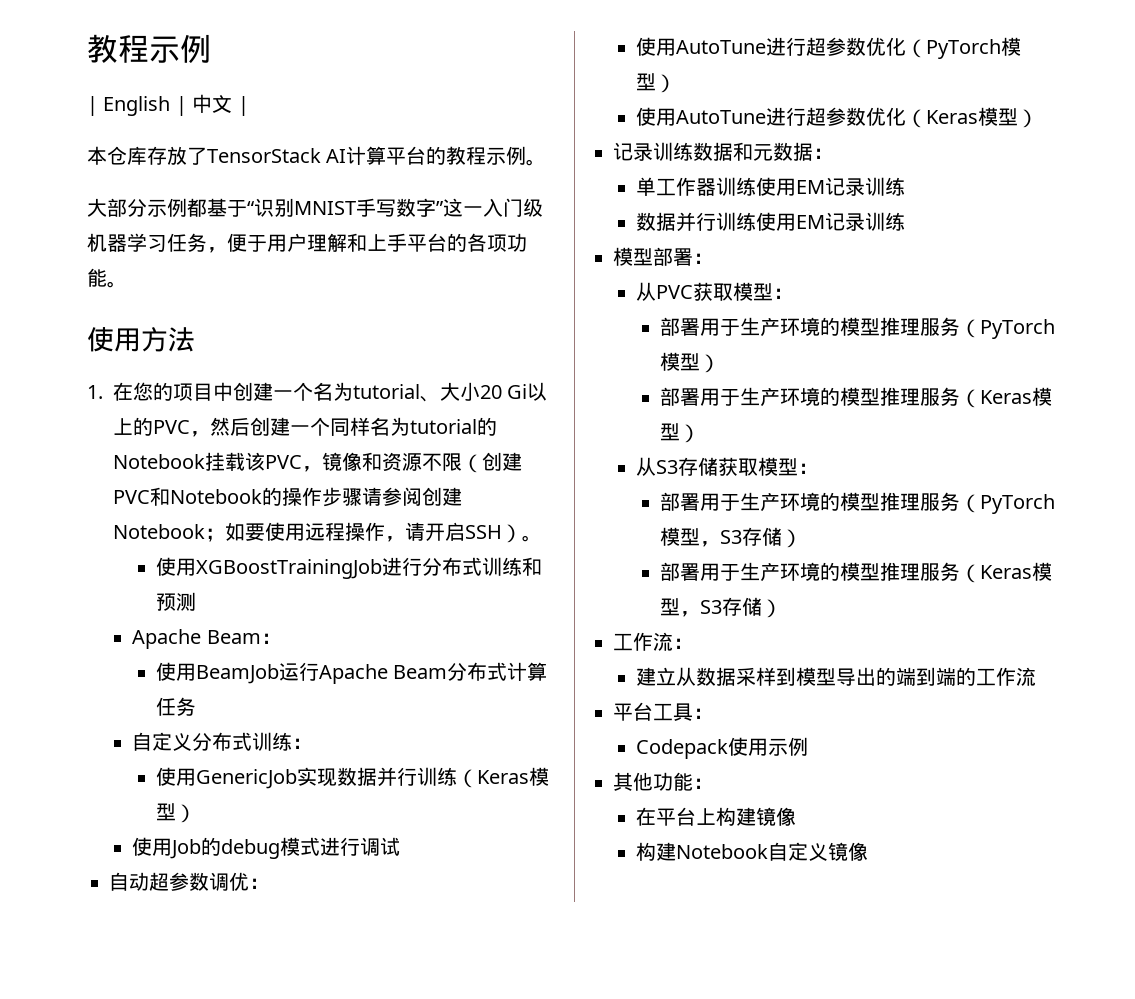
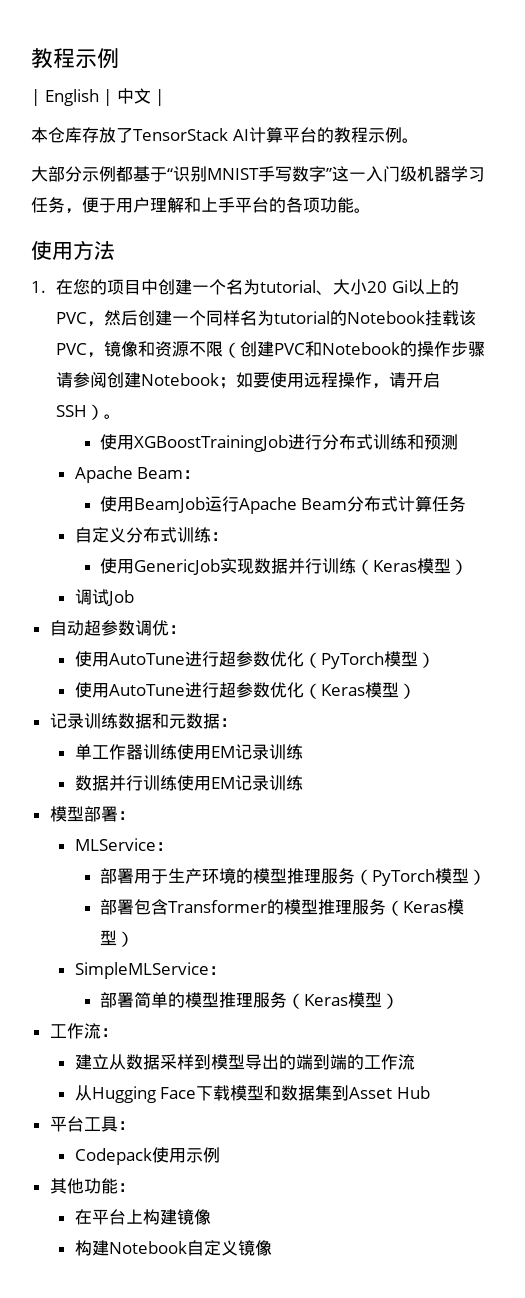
- 使用Job的debug模式进行调试
+ 调试Job
- 从PVC获取模型：
+ MLService：
- 部署用于生产环境的模型推理服务（Keras模型）
- 从S3存储获取模型：
- 部署用于生产环境的模型推理服务（PyTorch模型，S3存储）
- 部署用于生产环境的模型推理服务（Keras模型，S3存储）
+ 部署包含Transformer的模型推理服务（Keras模型）
+ SimpleMLService：
+ 部署简单的模型推理服务（Keras模型）
+ 从Hugging Face下载模型和数据集到Asset Hub

